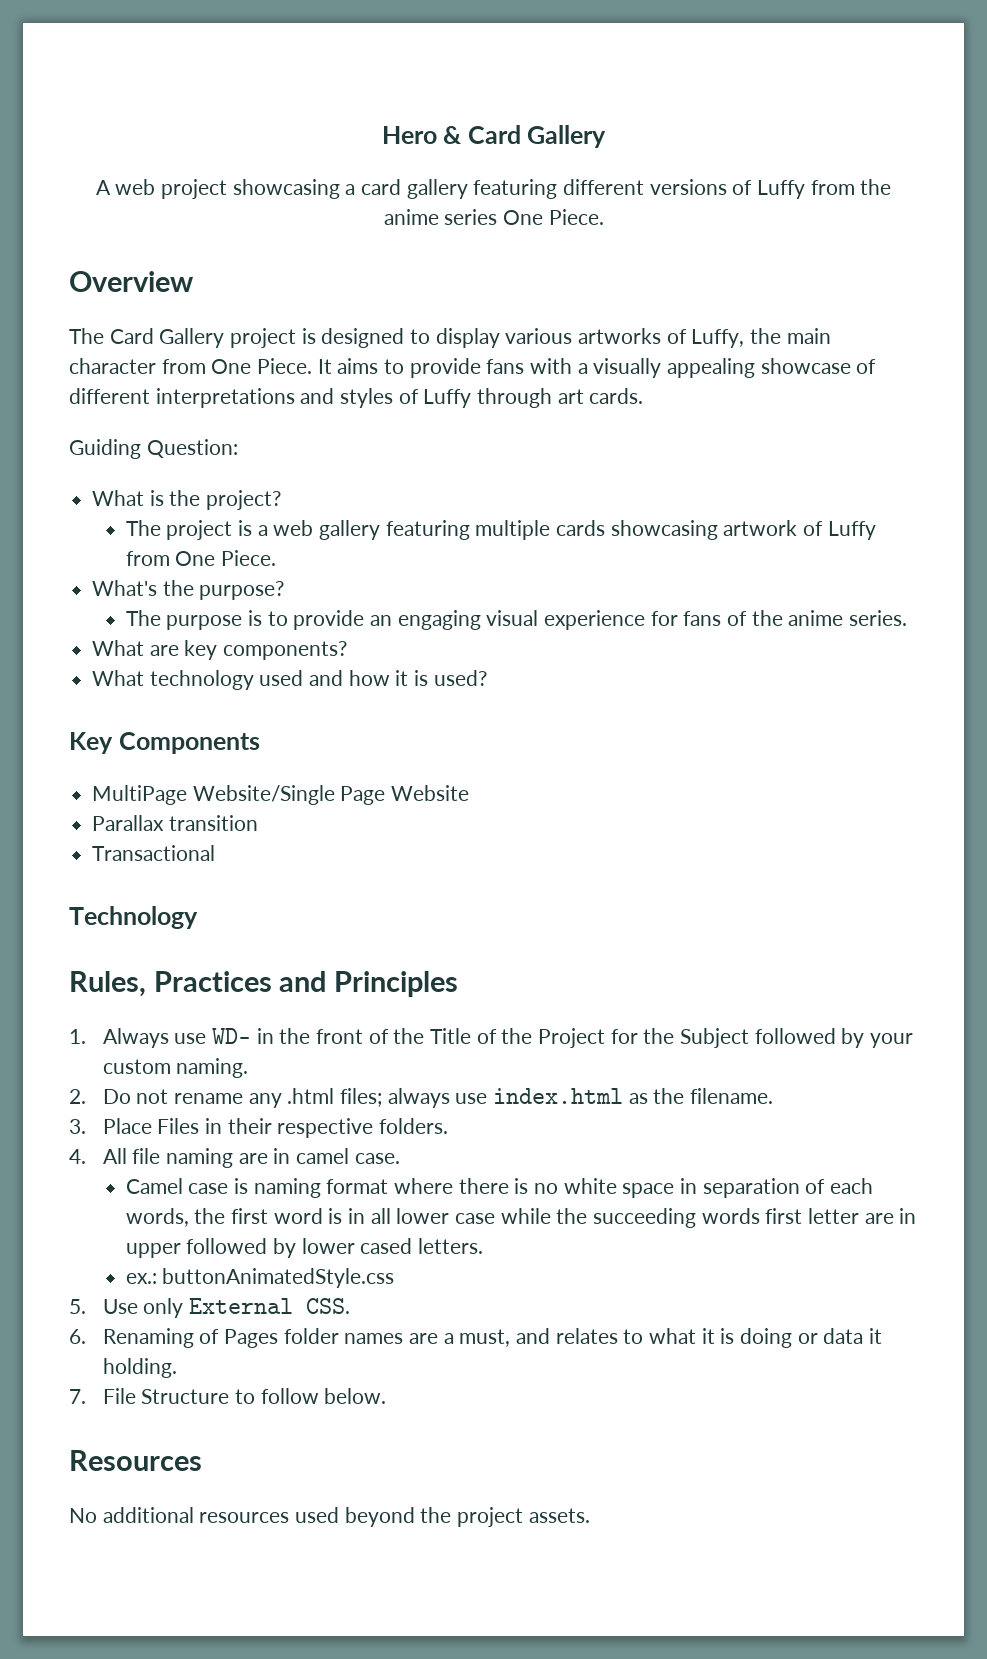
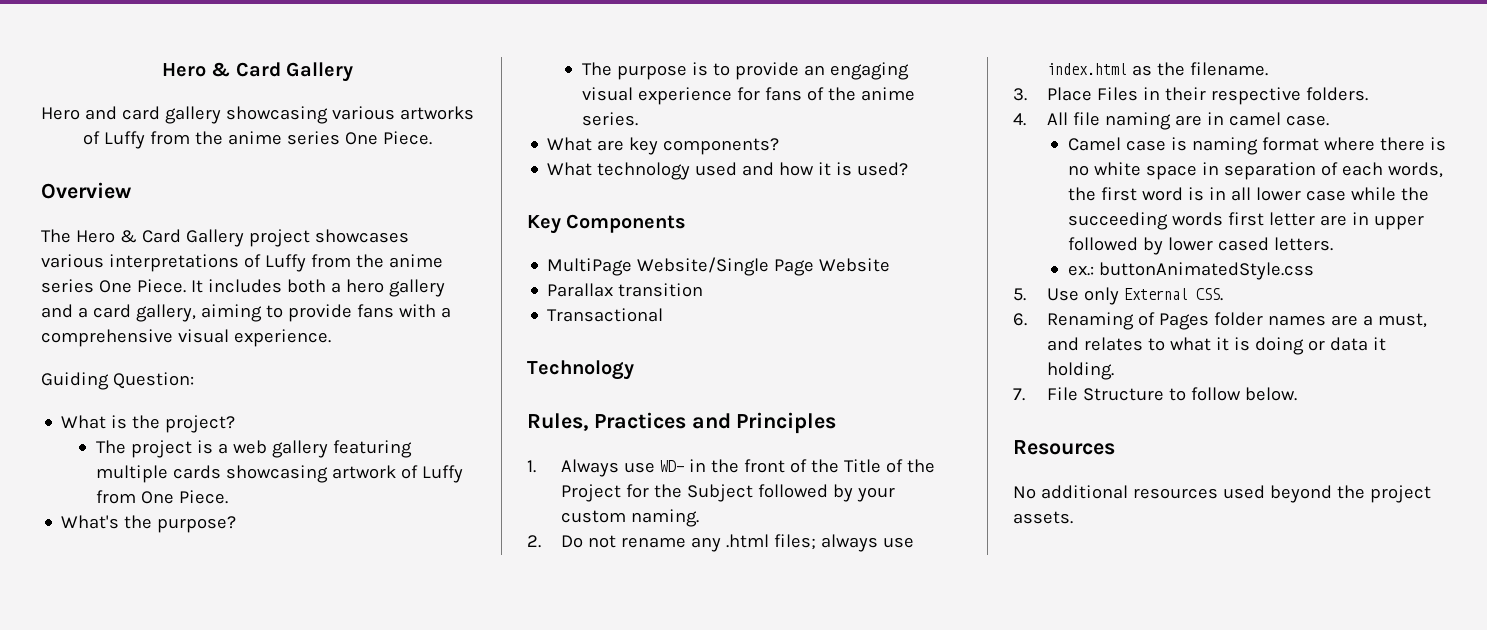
- A web project showcasing a card gallery featuring different versions of Luffy from the anime series One Piece.
+ Hero and card gallery showcasing various artworks of Luffy from the anime series One Piece.
- The Card Gallery project is designed to display various artworks of Luffy, the main character from One Piece. It aims to provide fans with a visually appealing showcase of different interpretations and styles of Luffy through art cards.
+ The Hero & Card Gallery project showcases various interpretations of Luffy from the anime series One Piece. It includes both a hero gallery and a card gallery, aiming to provide fans with a comprehensive visual experience.

